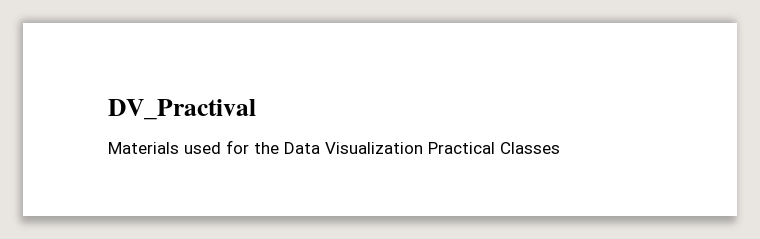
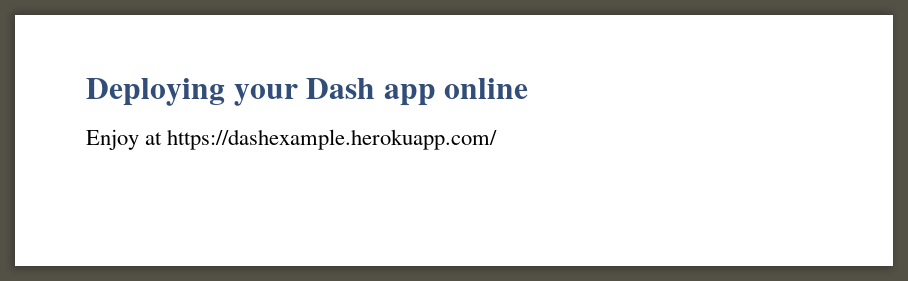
- DV_Practival
- Materials used for the Data Visualization Practical Classes
+ Deploying your Dash app online
+ Enjoy at https://dashexample.herokuapp.com/

